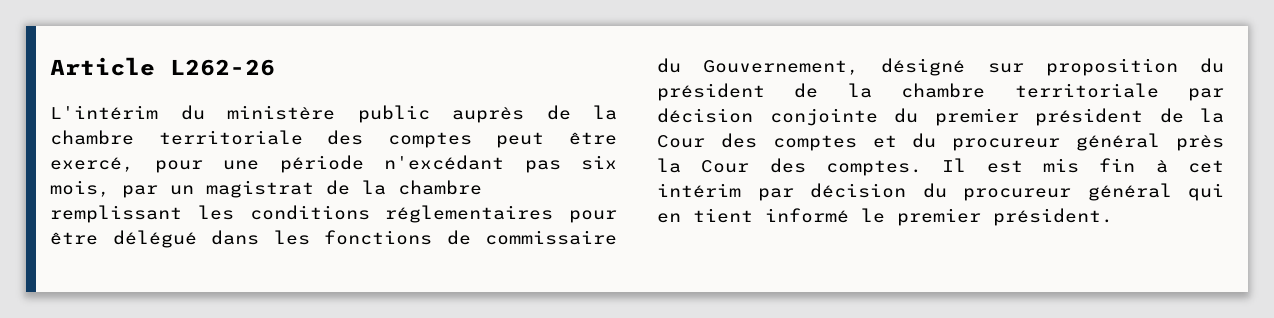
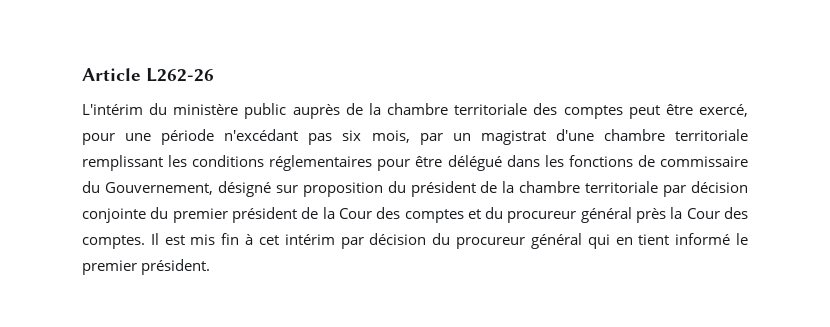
- L'intérim du ministère public auprès de la chambre territoriale des comptes peut être exercé, pour une période n'excédant pas six mois, par un magistrat de la chambre remplissant les conditions réglementaires pour être délégué dans les fonctions de commissaire du Gouvernement, désigné sur proposition du président de la chambre territoriale par décision conjointe du premier président de la Cour des comptes et du procureur général près la Cour des comptes.
+ L'intérim du ministère public auprès de la chambre territoriale des comptes peut être exercé, pour une période n'excédant pas six mois, par un magistrat d'une chambre territoriale remplissant les conditions réglementaires pour être délégué dans les fonctions de commissaire du Gouvernement, désigné sur proposition du président de la chambre territoriale par décision conjointe du premier président de la Cour des comptes et du procureur général près la Cour des comptes.

